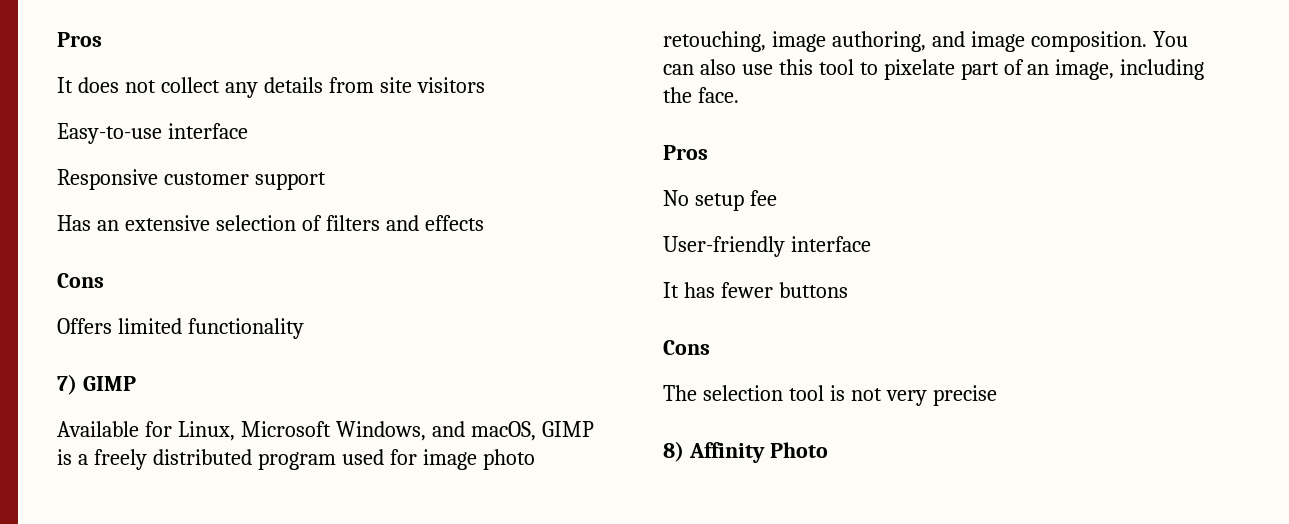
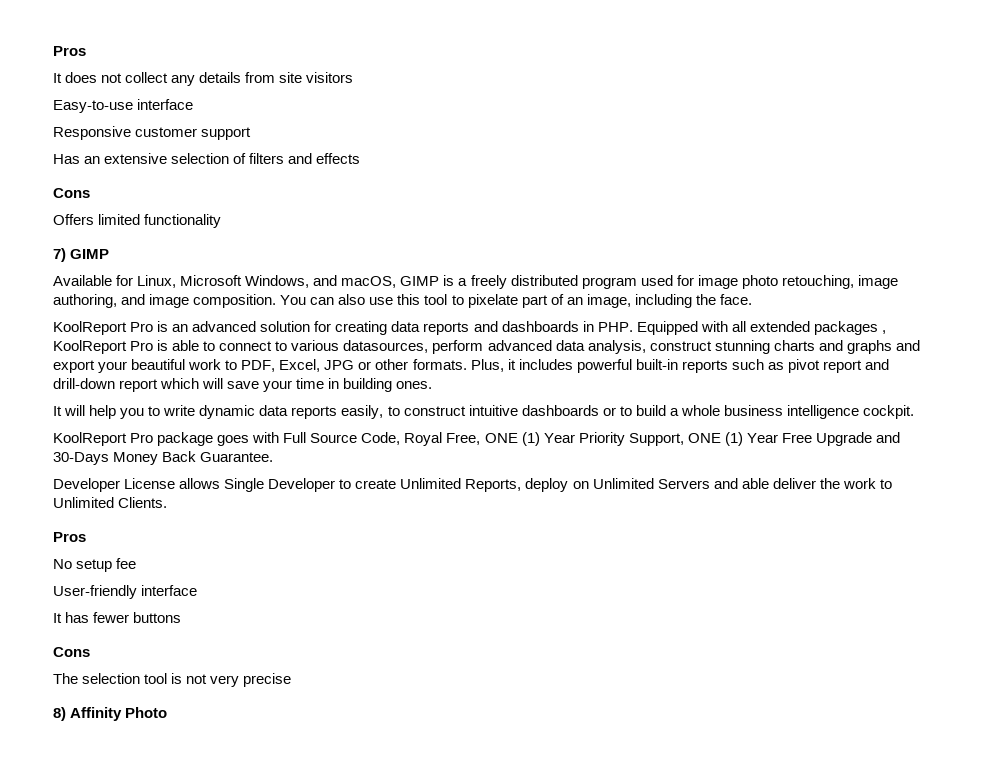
+ KoolReport Pro is an advanced solution for creating data reports and dashboards in PHP. Equipped with all extended packages , KoolReport Pro is able to connect to various datasources, perform advanced data analysis, construct stunning charts and graphs and export your beautiful work to PDF, Excel, JPG or other formats. Plus, it includes powerful built-in reports such as pivot report and drill-down report which will save your time in building ones.
+ It will help you to write dynamic data reports easily, to construct intuitive dashboards or to build a whole business intelligence cockpit.
+ KoolReport Pro package goes with Full Source Code, Royal Free, ONE (1) Year Priority Support, ONE (1) Year Free Upgrade and 30-Days Money Back Guarantee.
+ Developer License allows Single Developer to create Unlimited Reports, deploy on Unlimited Servers and able deliver the work to Unlimited Clients.

